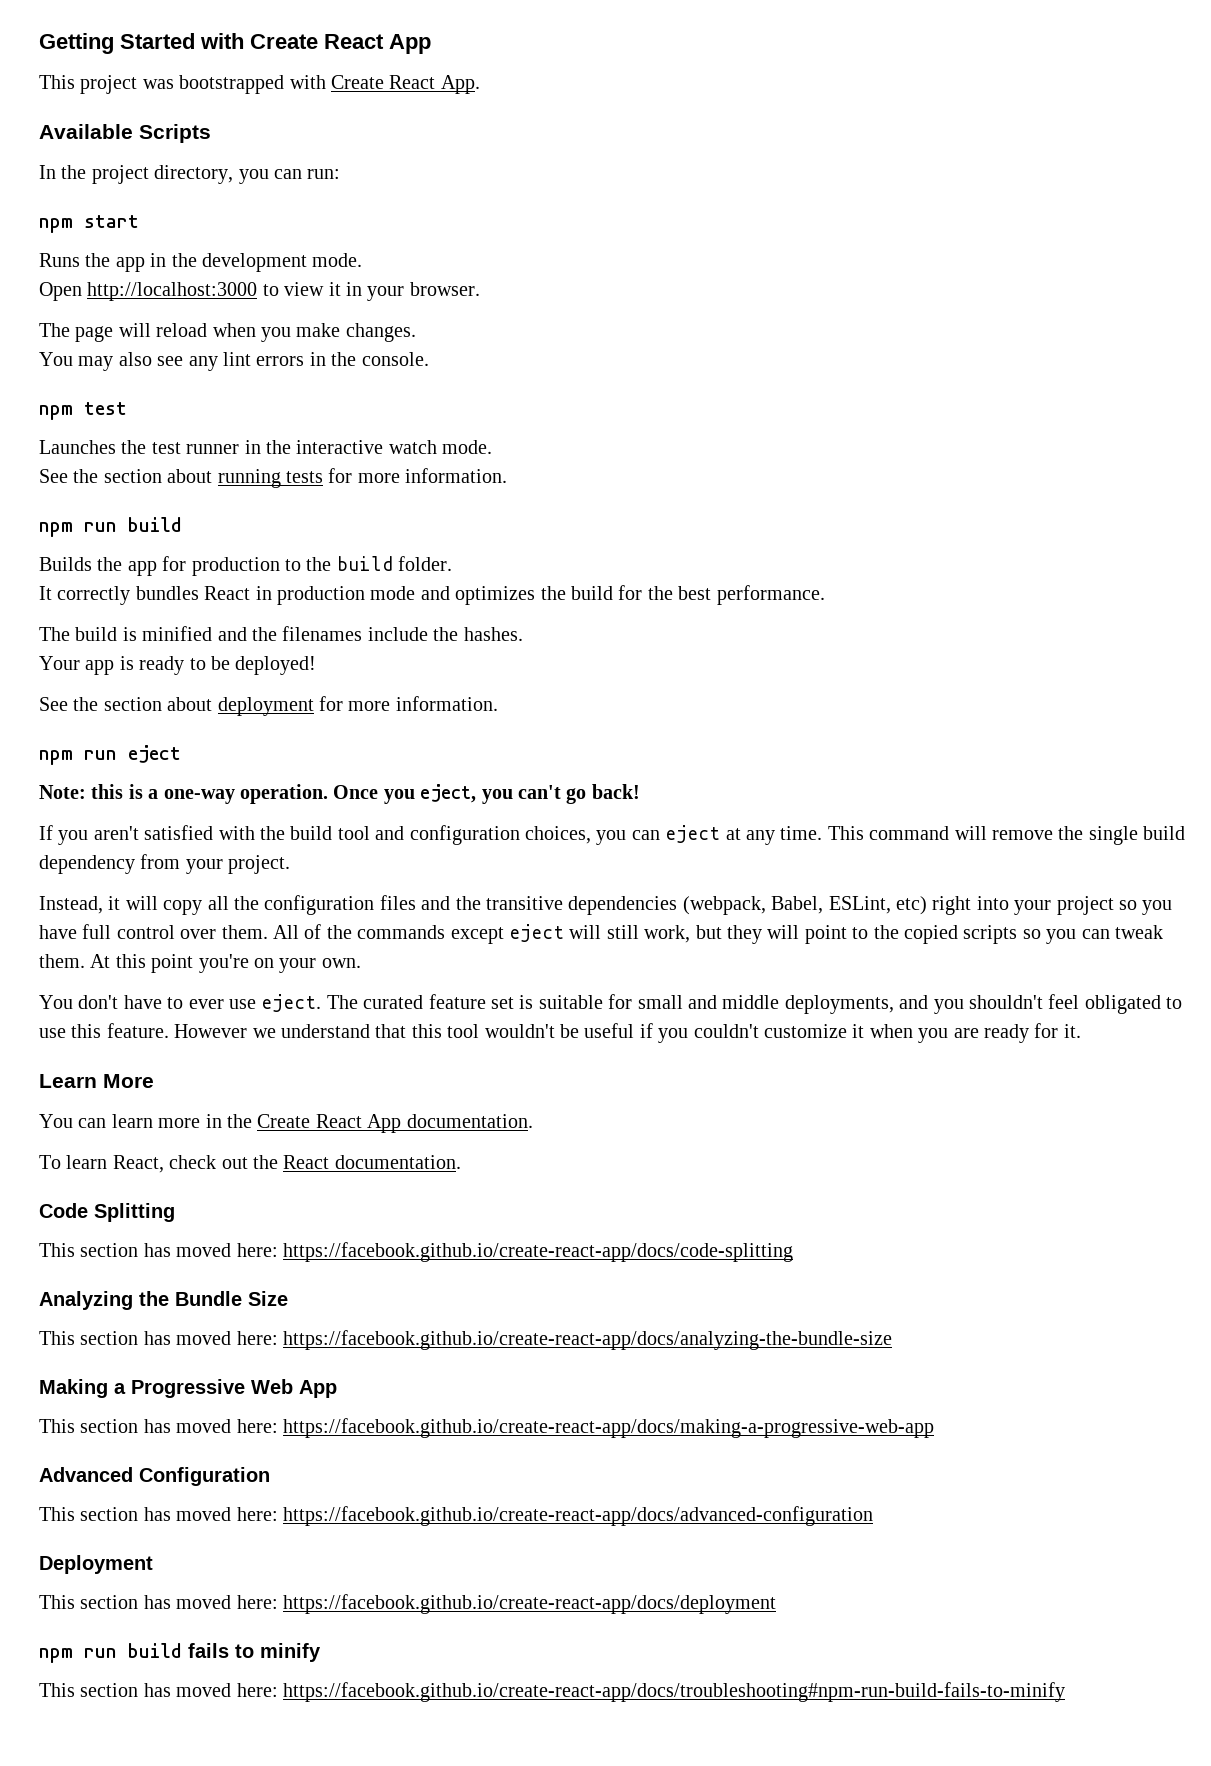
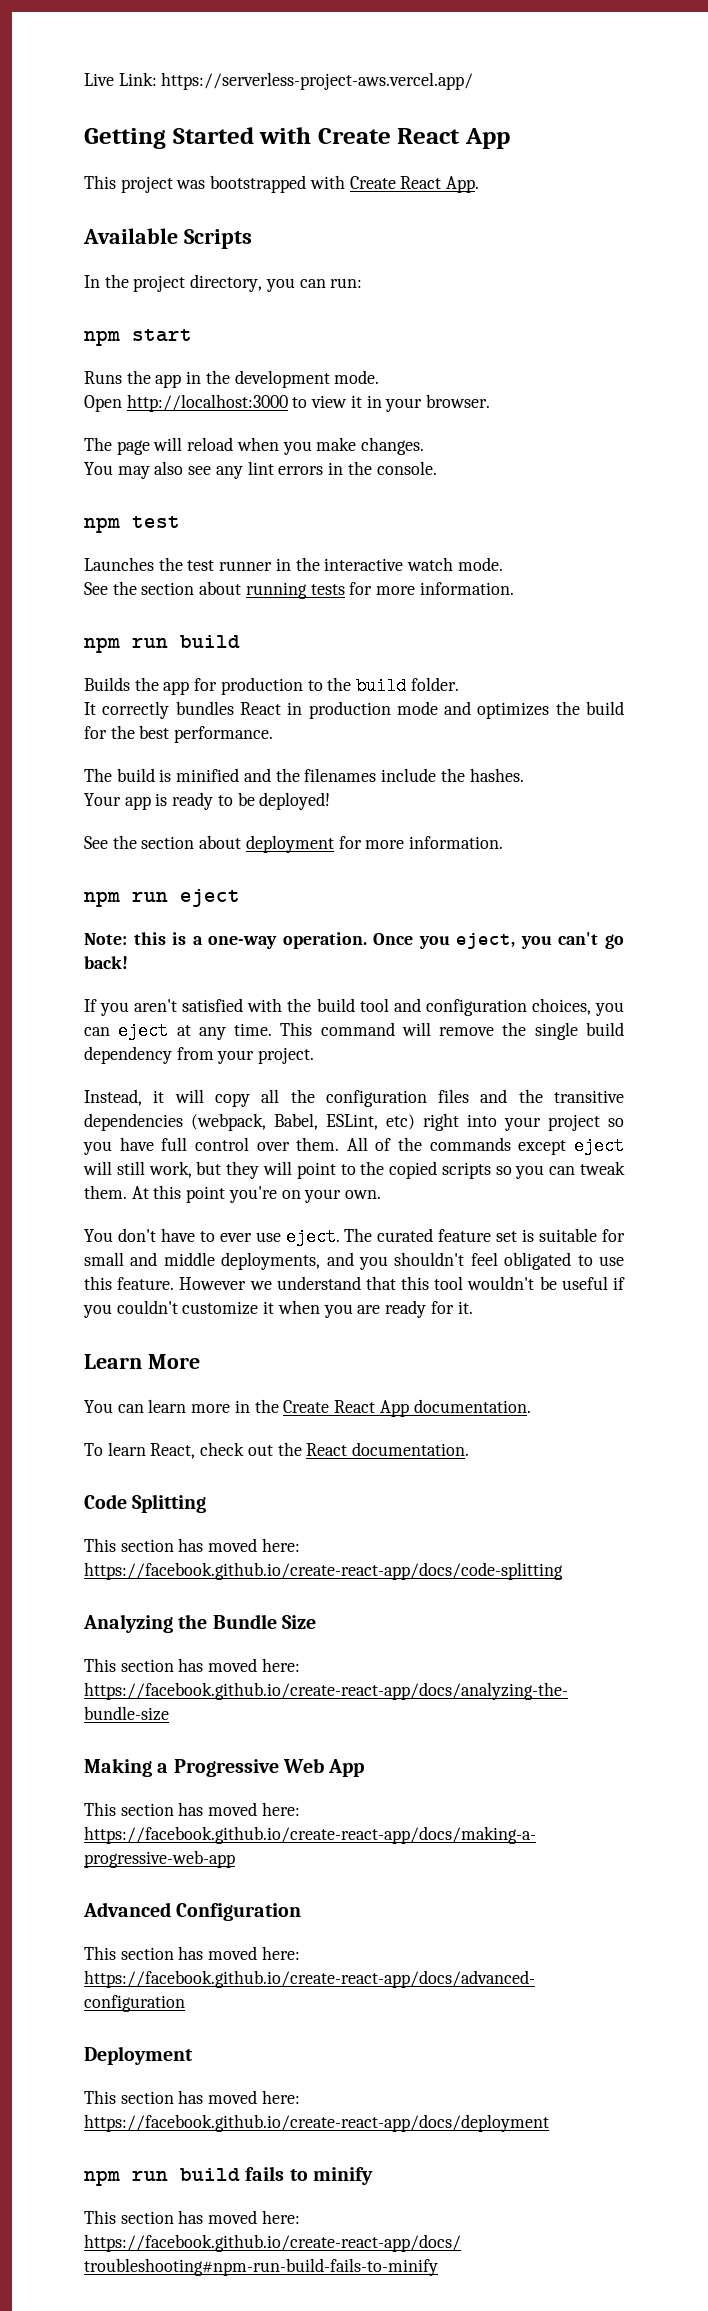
+ Live Link: https://serverless-project-aws.vercel.app/

